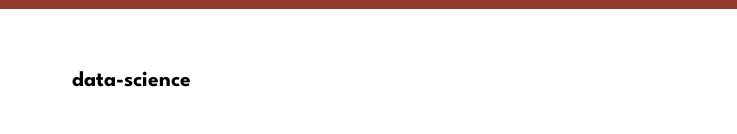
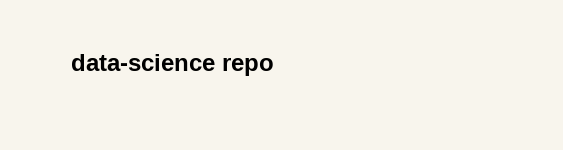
- data-science
+ data-science repo

